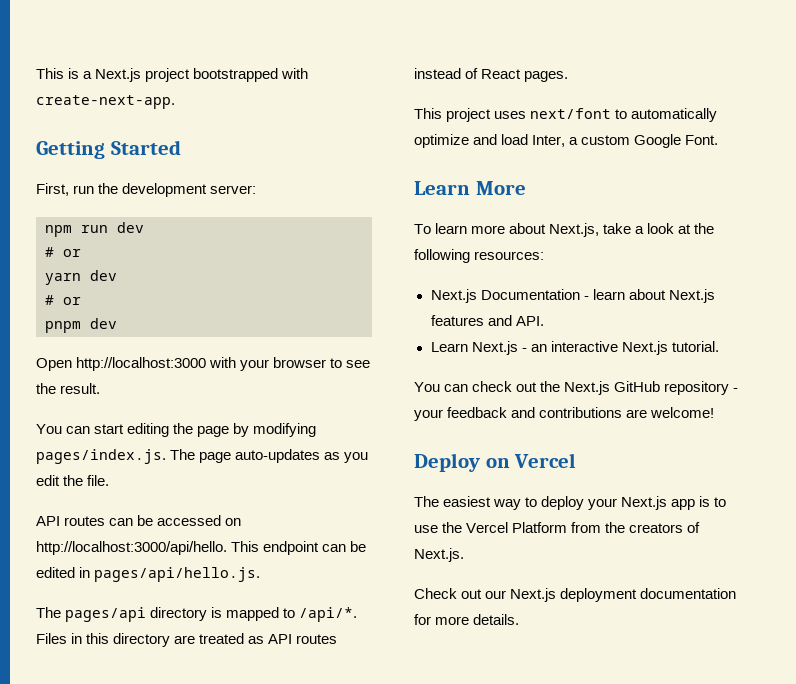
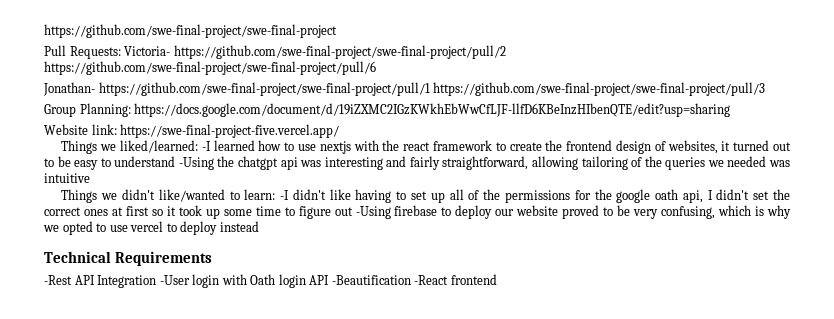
- This is a Next.js project bootstrapped with create-next-app.
- Getting Started
- First, run the development server:
- npm run dev
- # or
- yarn dev
- # or
- pnpm dev
- Open http://localhost:3000 with your browser to see the result.
- You can start editing the page by modifying pages/index.js. The page auto-updates as you edit the file.
- API routes can be accessed on http://localhost:3000/api/hello. This endpoint can be edited in pages/api/hello.js.
- The pages/api directory is mapped to /api/*. Files in this directory are treated as API routes instead of React pages.
- This project uses next/font to automatically optimize and load Inter, a custom Google Font.
- Learn More
- To learn more about Next.js, take a look at the following resources:
- Next.js Documentation - learn about Next.js features and API.
- Learn Next.js - an interactive Next.js tutorial.
- You can check out the Next.js GitHub repository - your feedback and contributions are welcome!
- Deploy on Vercel
- The easiest way to deploy your Next.js app is to use the Vercel Platform from the creators of Next.js.
- Check out our Next.js deployment documentation for more details.
+ https://github.com/swe-final-project/swe-final-project
+ Pull Requests: Victoria- https://github.com/swe-final-project/swe-final-project/pull/2 https://github.com/swe-final-project/swe-final-project/pull/6
+ Jonathan- https://github.com/swe-final-project/swe-final-project/pull/1 https://github.com/swe-final-project/swe-final-project/pull/3
+ Group Planning: https://docs.google.com/document/d/19iZXMC2IGzKWkhEbWwCfLJF-llfD6KBeInzHIbenQTE/edit?usp=sharing
+ Website link: https://swe-final-project-five.vercel.app/
+ Things we liked/learned: -I learned how to use nextjs with the react framework to create the frontend design of websites, it turned out to be easy to understand -Using the chatgpt api was interesting and fairly straightforward, allowing tailoring of the queries we needed was intuitive
+ Things we didn't like/wanted to learn: -I didn't like having to set up all of the permissions for the google oath api, I didn't set the correct ones at first so it took up some time to figure out -Using firebase to deploy our website proved to be very confusing, which is why we opted to use vercel to deploy instead
+ Technical Requirements
+ -Rest API Integration -User login with Oath login API -Beautification -React frontend

